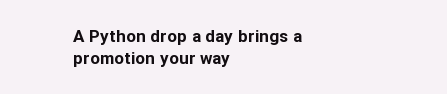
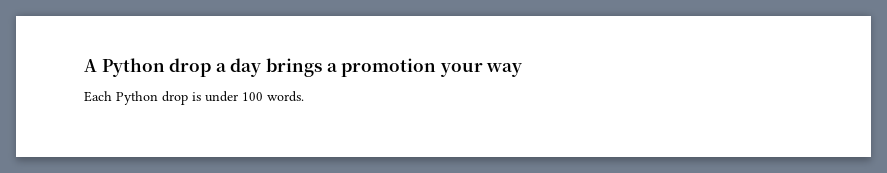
+ Each Python drop is under 100 words.

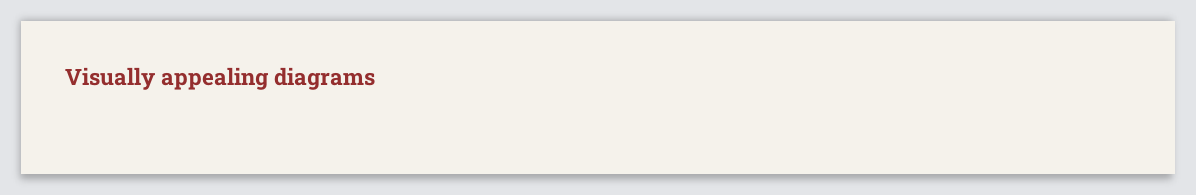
- A Python drop a day brings a promotion your way
- Each Python drop is under 100 words.
+ Visually appealing diagrams

